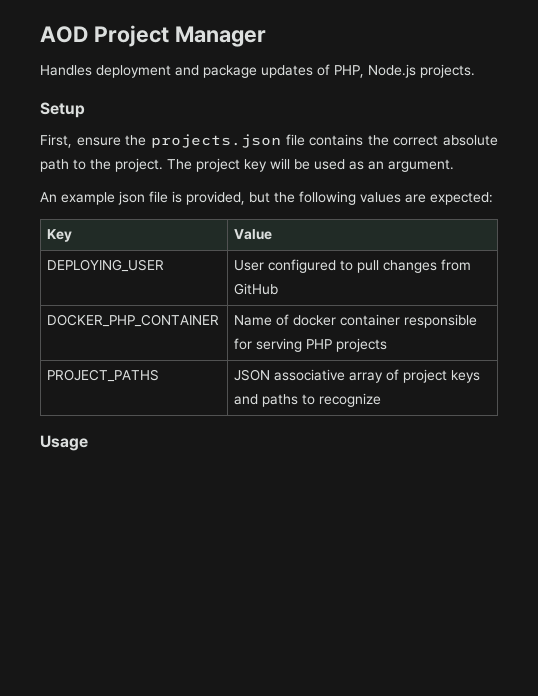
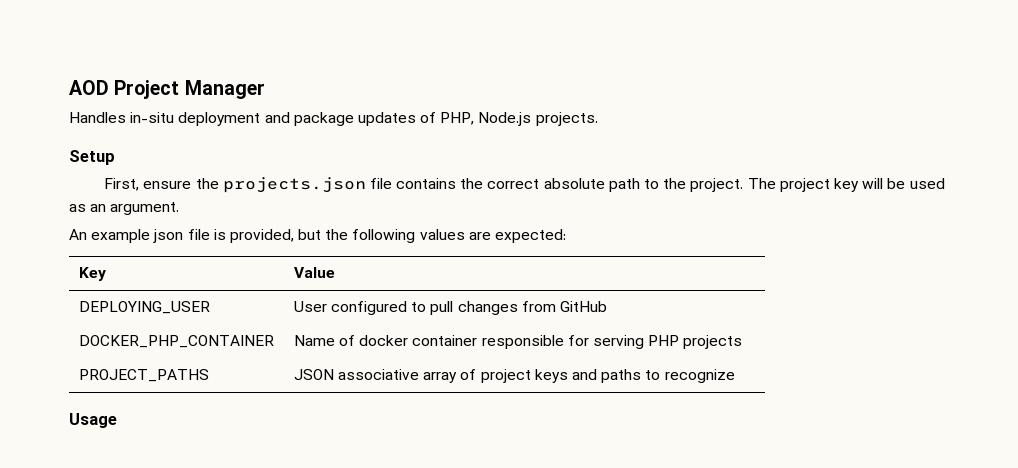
- Handles deployment and package updates of PHP, Node.js projects.
+ Handles in-situ deployment and package updates of PHP, Node.js projects.

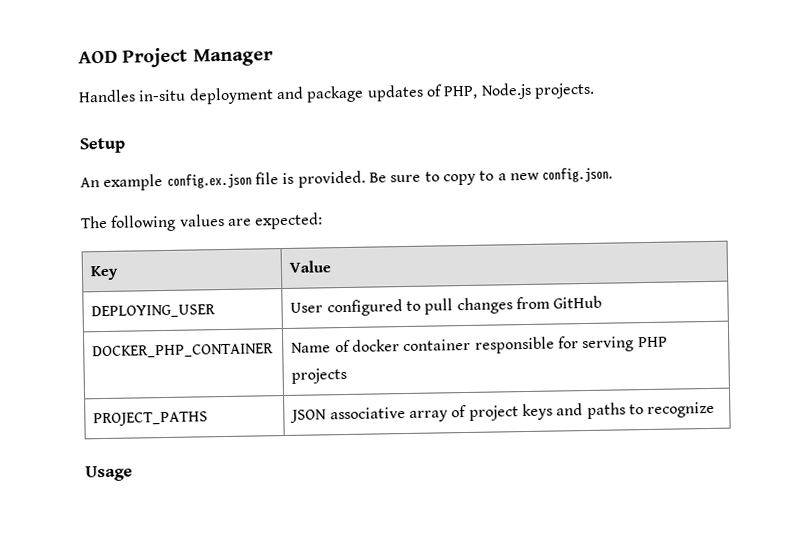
- First, ensure the projects.json file contains the correct absolute path to the project. The project key will be used as an argument.
- An example json file is provided, but the following values are expected:
+ An example config.ex.json file is provided. Be sure to copy to a new config.json.
+ The following values are expected:

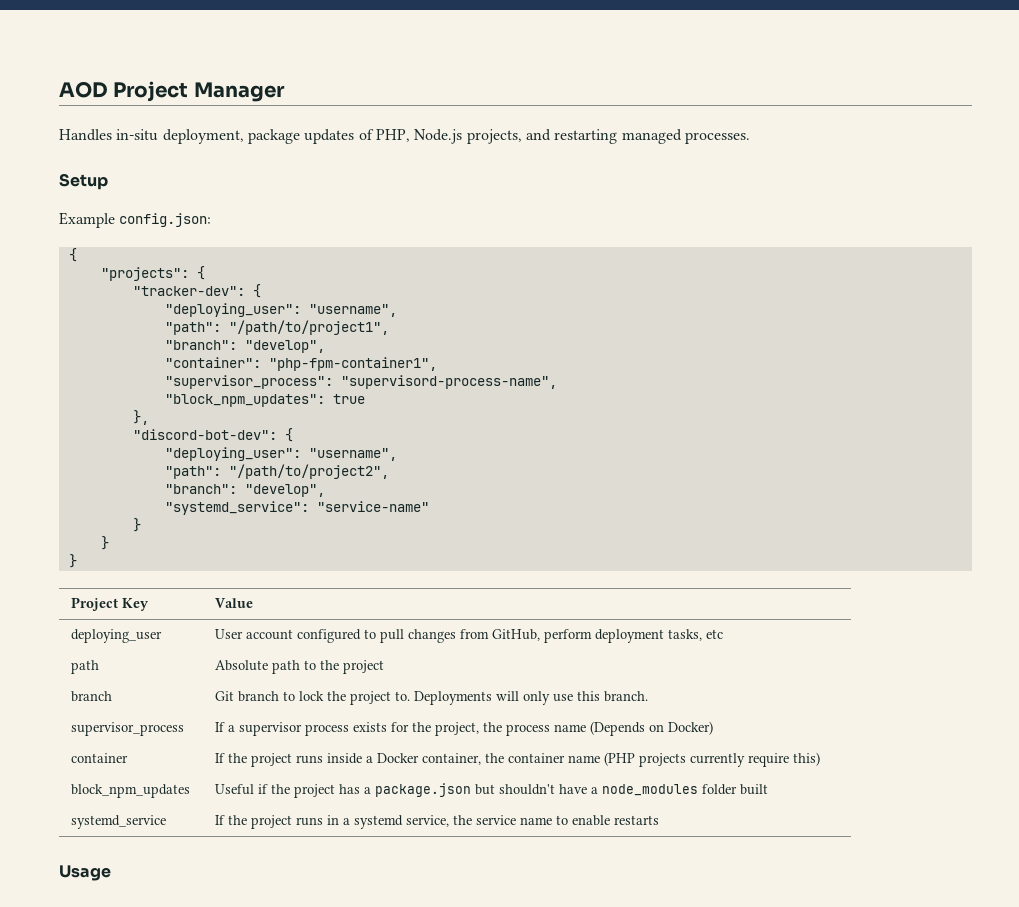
- Handles in-situ deployment and package updates of PHP, Node.js projects.
+ Handles in-situ deployment, package updates of PHP, Node.js projects, and restarting managed processes.
  Setup
- An example config.ex.json file is provided. Be sure to copy to a new config.json.
- The following values are expected:
- Key | Value
+ Example config.json:
+ {
+ "projects": {
+ "tracker-dev": {
+ "deploying_user": "username",
+ "path": "/path/to/project1",
+ "branch": "develop",
+ "container": "php-fpm-container1",
+ "supervisor_process": "supervisord-process-name",
+ "block_npm_updates": true
+ },
+ "discord-bot-dev": {
+ "deploying_user": "username",
+ "path": "/path/to/project2",
+ "branch": "develop",
+ "systemd_service": "service-name"
+ }
+ }
+ }
+ Project Key | Value
- DEPLOYING_USER | User configured to pull changes from GitHub
- DOCKER_PHP_CONTAINER | Name of docker container responsible for serving PHP projects
- PROJECT_PATHS | JSON associative array of project keys and paths to recognize
+ deploying_user | User account configured to pull changes from GitHub, perform deployment tasks, etc
+ path | Absolute path to the project
+ branch | Git branch to lock the project to. Deployments will only use this branch.
+ supervisor_process | If a supervisor process exists for the project, the process name (Depends on Docker)
+ container | If the project runs inside a Docker container, the container name (PHP projects currently require this)
+ block_npm_updates | Useful if the project has a package.json but shouldn't have a node_modules folder built
+ systemd_service | If the project runs in a systemd service, the service name to enable restarts

